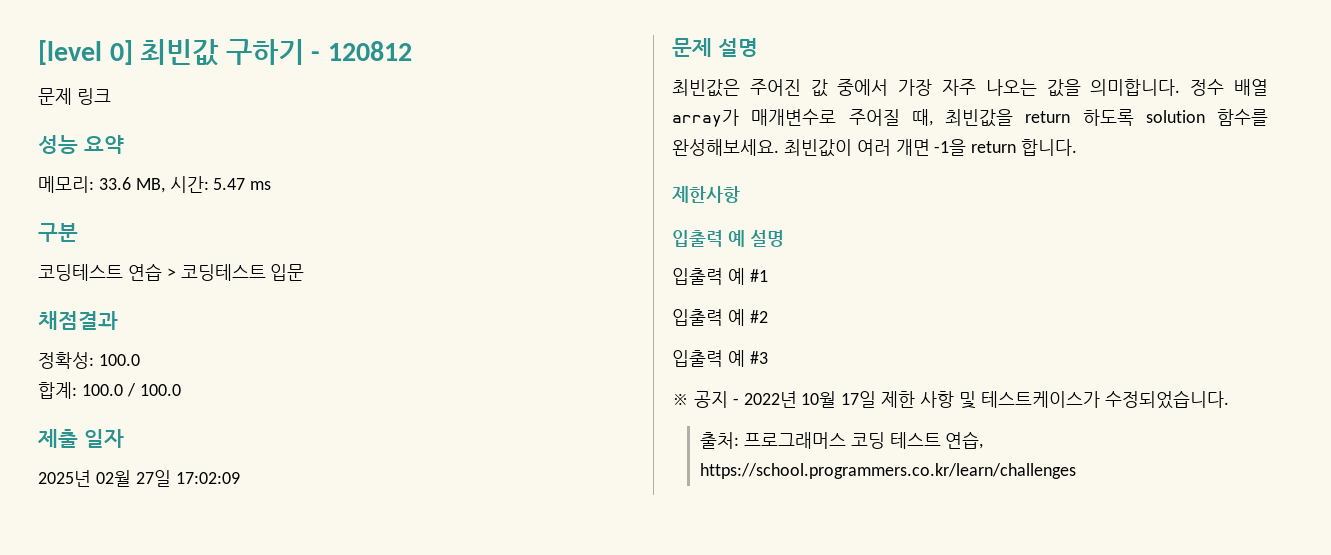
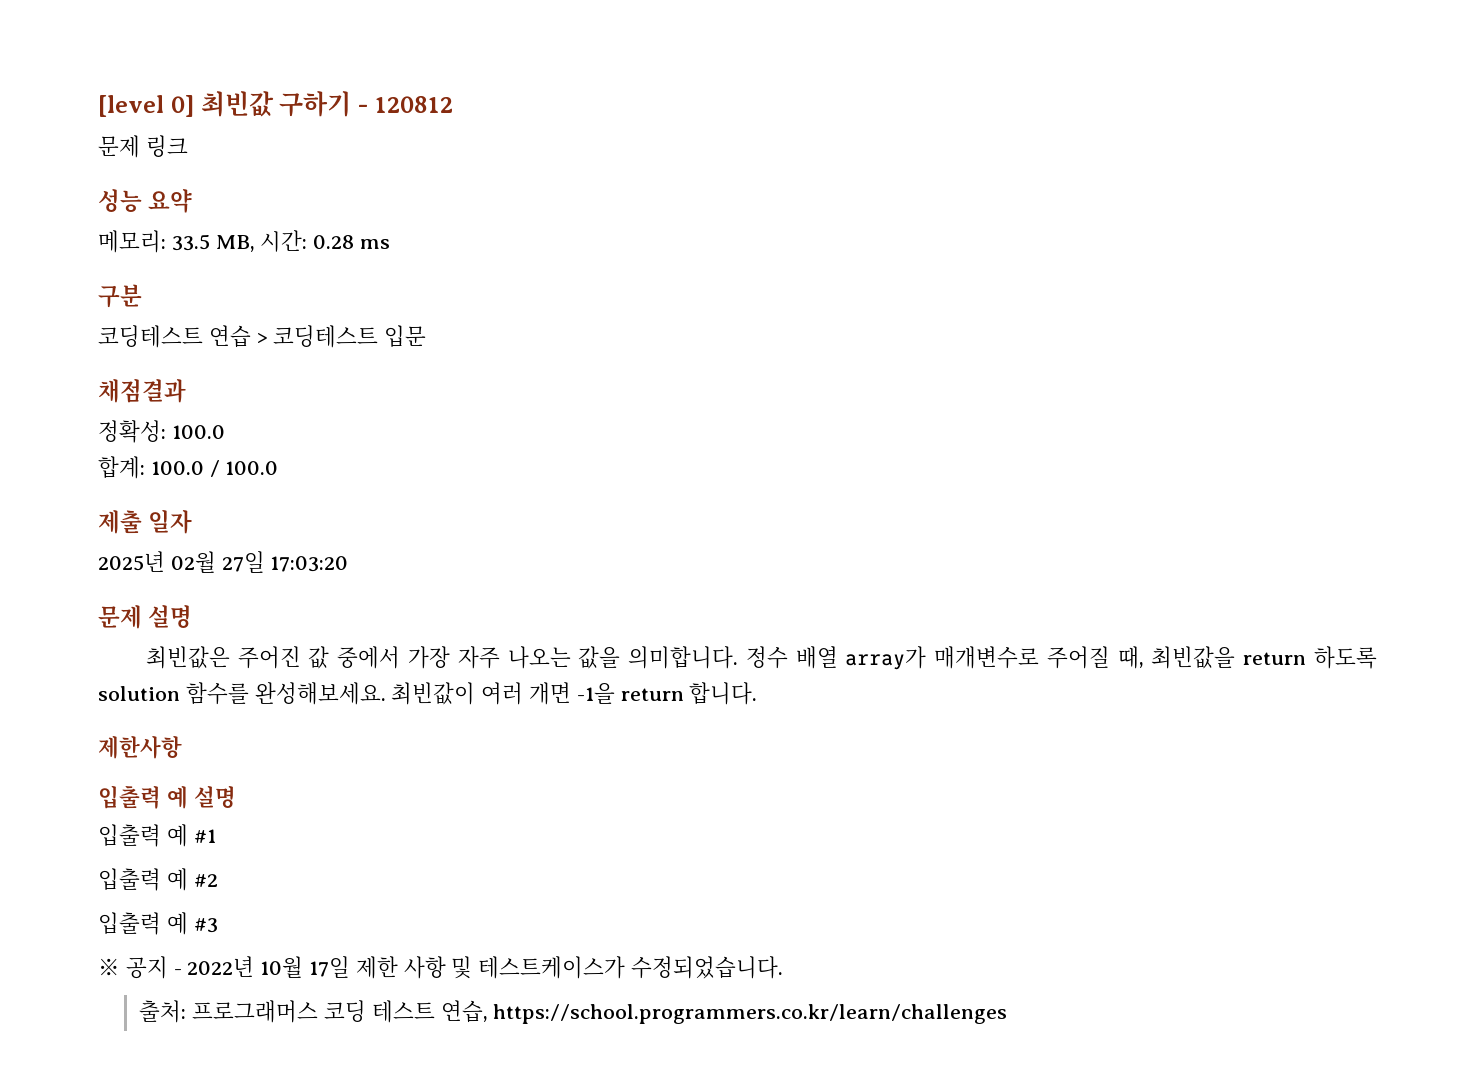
- 메모리: 33.6 MB, 시간: 5.47 ms
+ 메모리: 33.5 MB, 시간: 0.28 ms
- 2025년 02월 27일 17:02:09
+ 2025년 02월 27일 17:03:20

